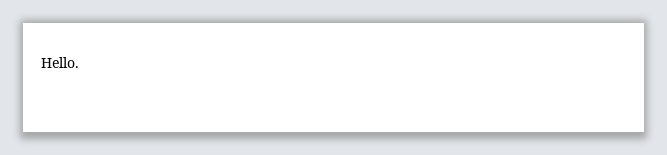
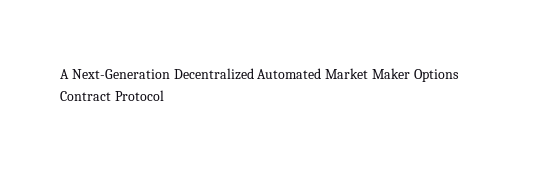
- Hello.
+ A Next-Generation Decentralized Automated Market Maker Options Contract Protocol

